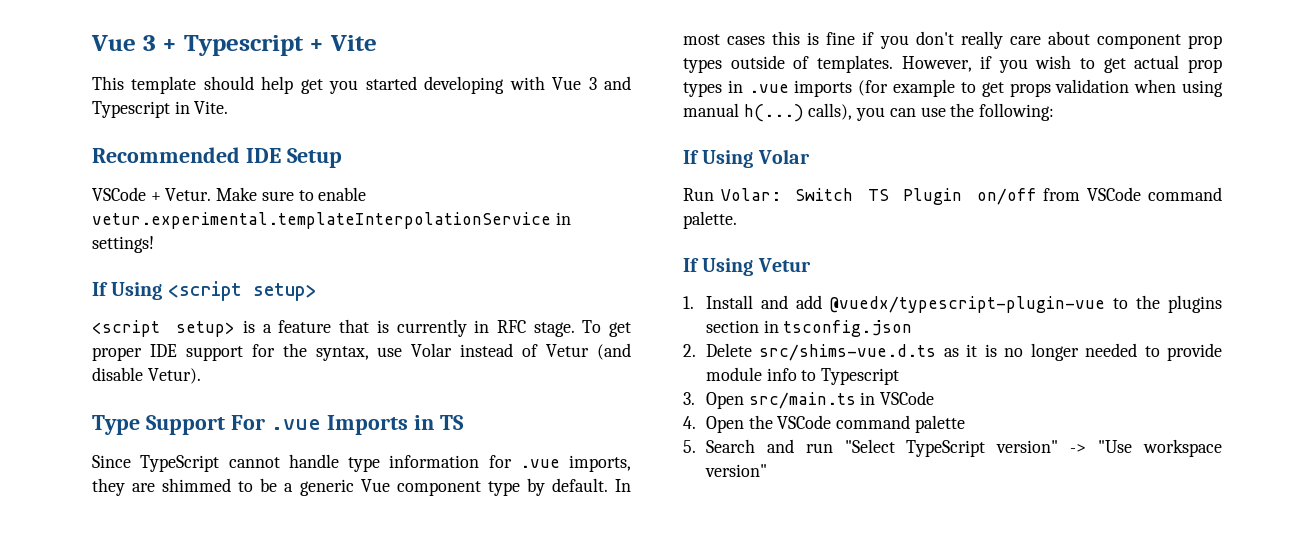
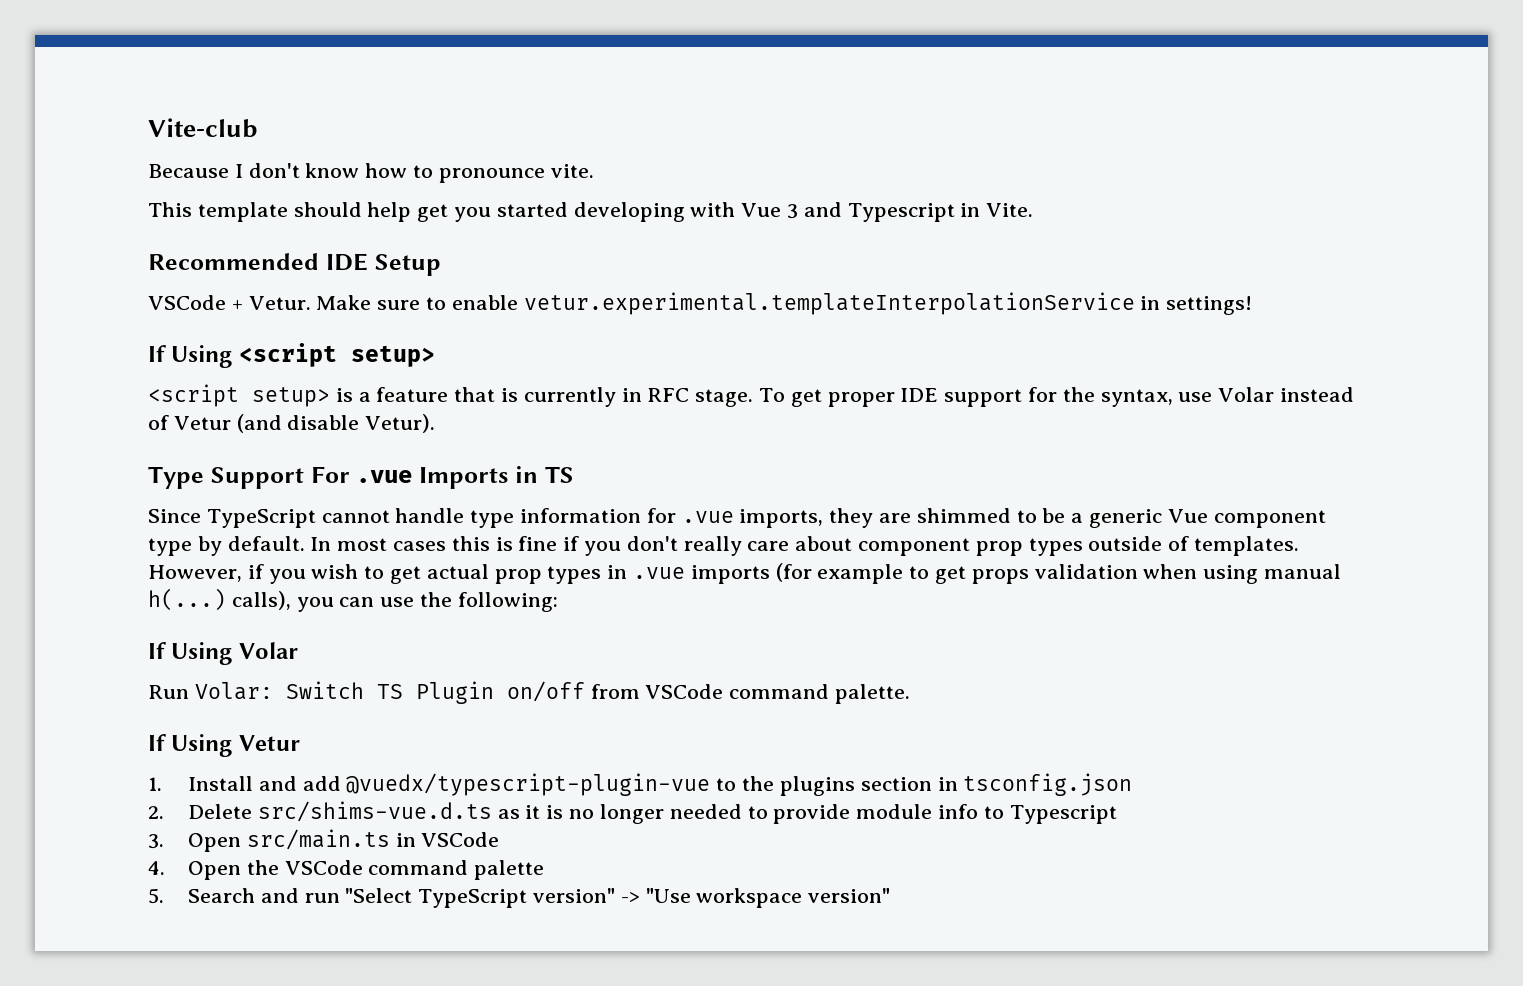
- Vue 3 + Typescript + Vite
+ Vite-club
+ Because I don't know how to pronounce vite.

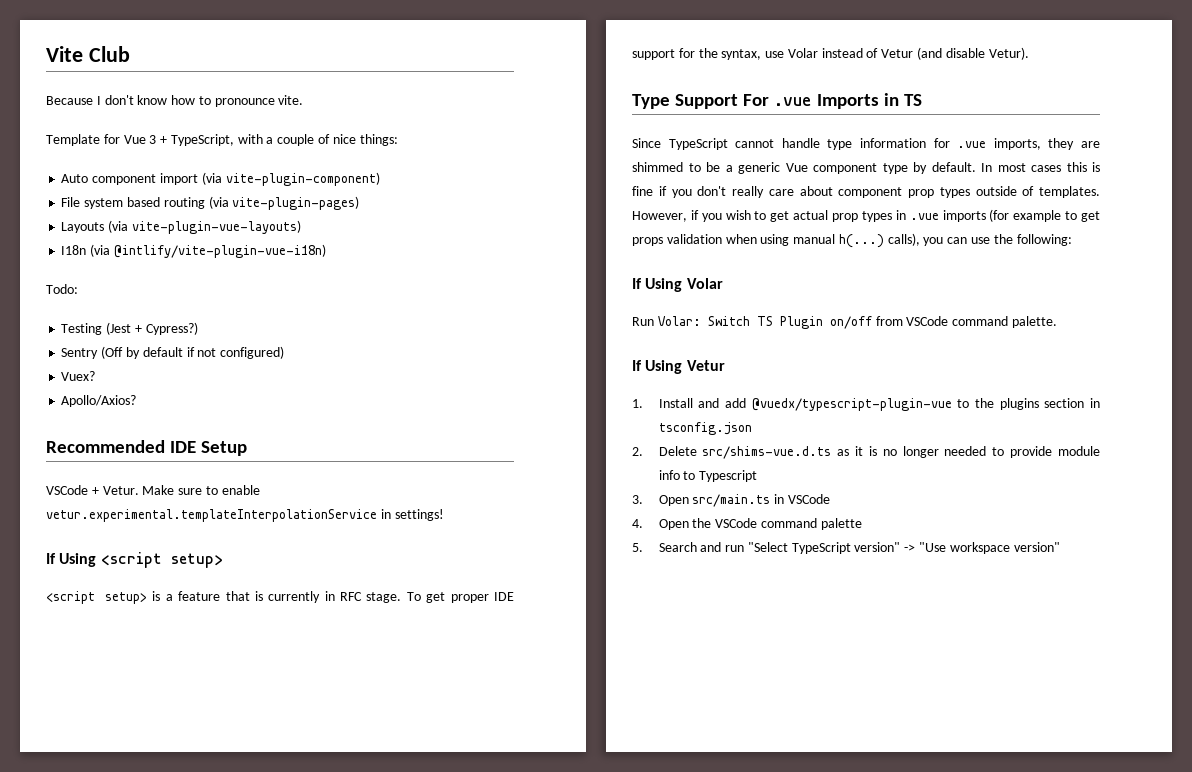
- Vite-club
+ Vite Club
- This template should help get you started developing with Vue 3 and Typescript in Vite.
+ Template for Vue 3 + TypeScript, with a couple of nice things:
+ Auto component import (via vite-plugin-component)
+ File system based routing (via vite-plugin-pages)
+ Layouts (via vite-plugin-vue-layouts)
+ I18n (via @intlify/vite-plugin-vue-i18n)
+ Todo:
+ Testing (Jest + Cypress?)
+ Sentry (Off by default if not configured)
+ Vuex?
+ Apollo/Axios?

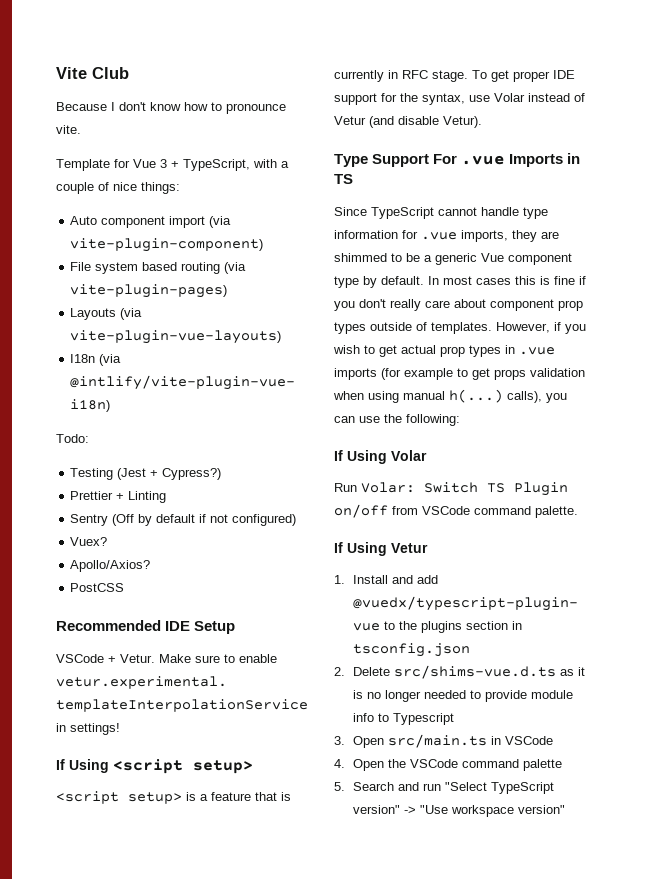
+ Prettier + Linting
+ PostCSS

